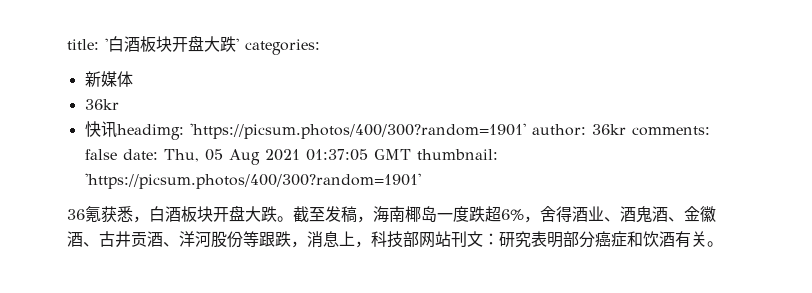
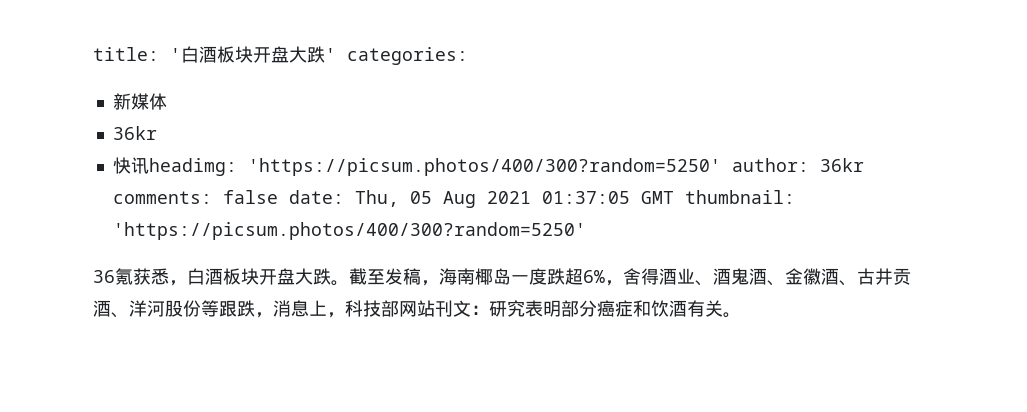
- 快讯headimg: 'https://picsum.photos/400/300?random=1901' author: 36kr comments: false date: Thu, 05 Aug 2021 01:37:05 GMT thumbnail: 'https://picsum.photos/400/300?random=1901'
+ 快讯headimg: 'https://picsum.photos/400/300?random=5250' author: 36kr comments: false date: Thu, 05 Aug 2021 01:37:05 GMT thumbnail: 'https://picsum.photos/400/300?random=5250'

